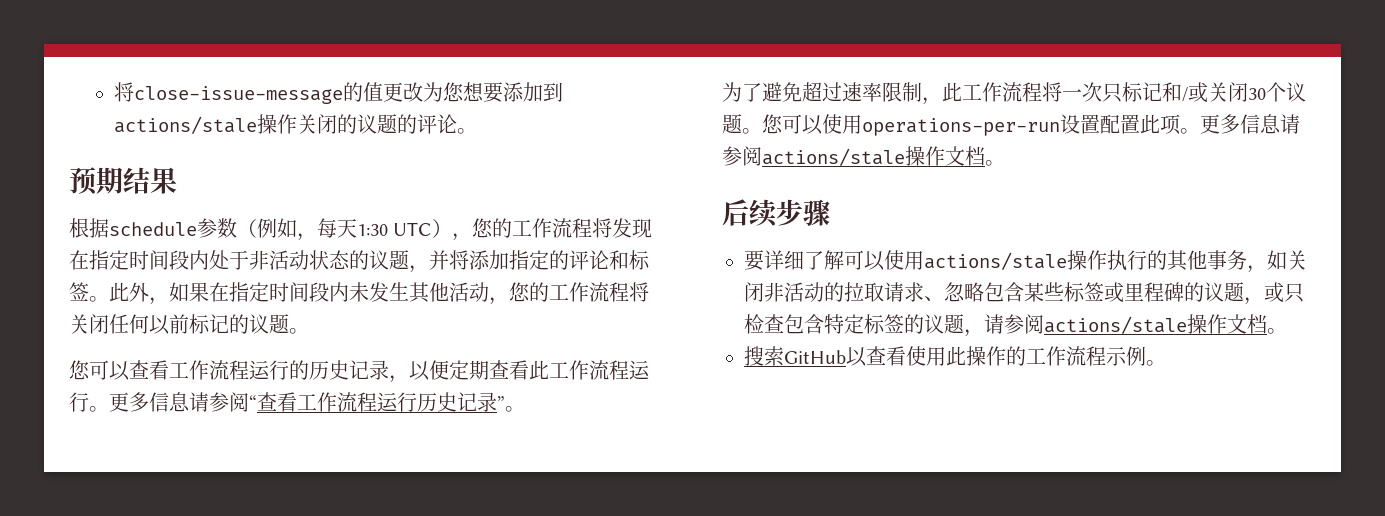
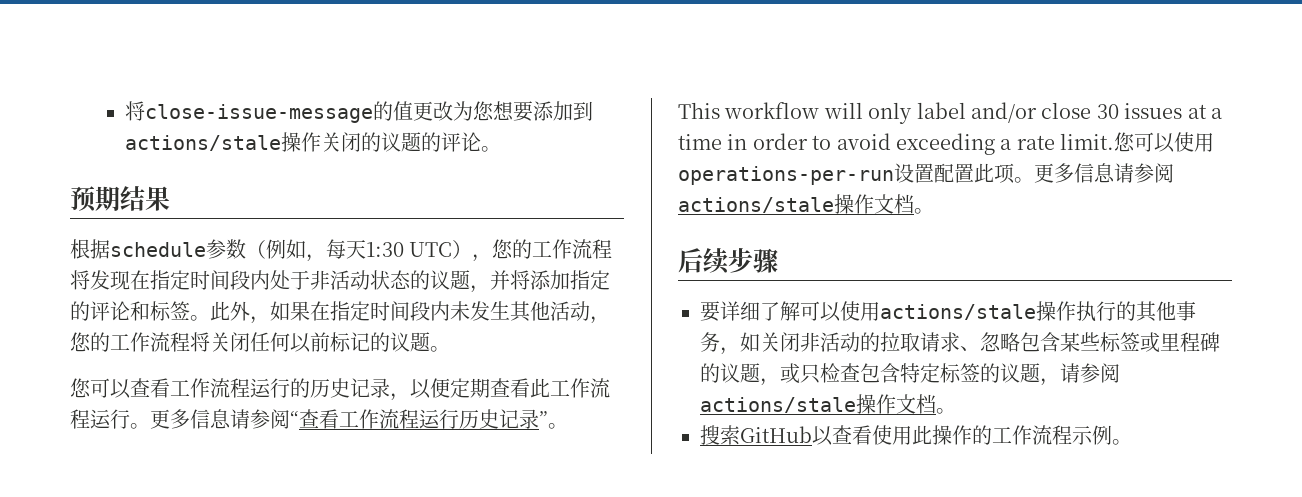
- 为了避免超过速率限制，此工作流程将一次只标记和/或关闭30个议题。
+ This workflow will only label and/or close 30 issues at a time in order to avoid exceeding a rate limit.

